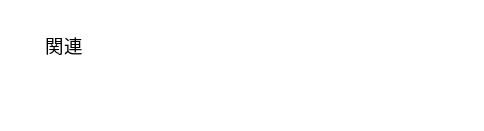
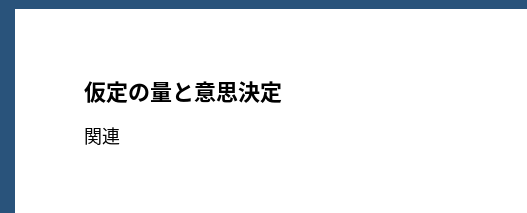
+ 仮定の量と意思決定

